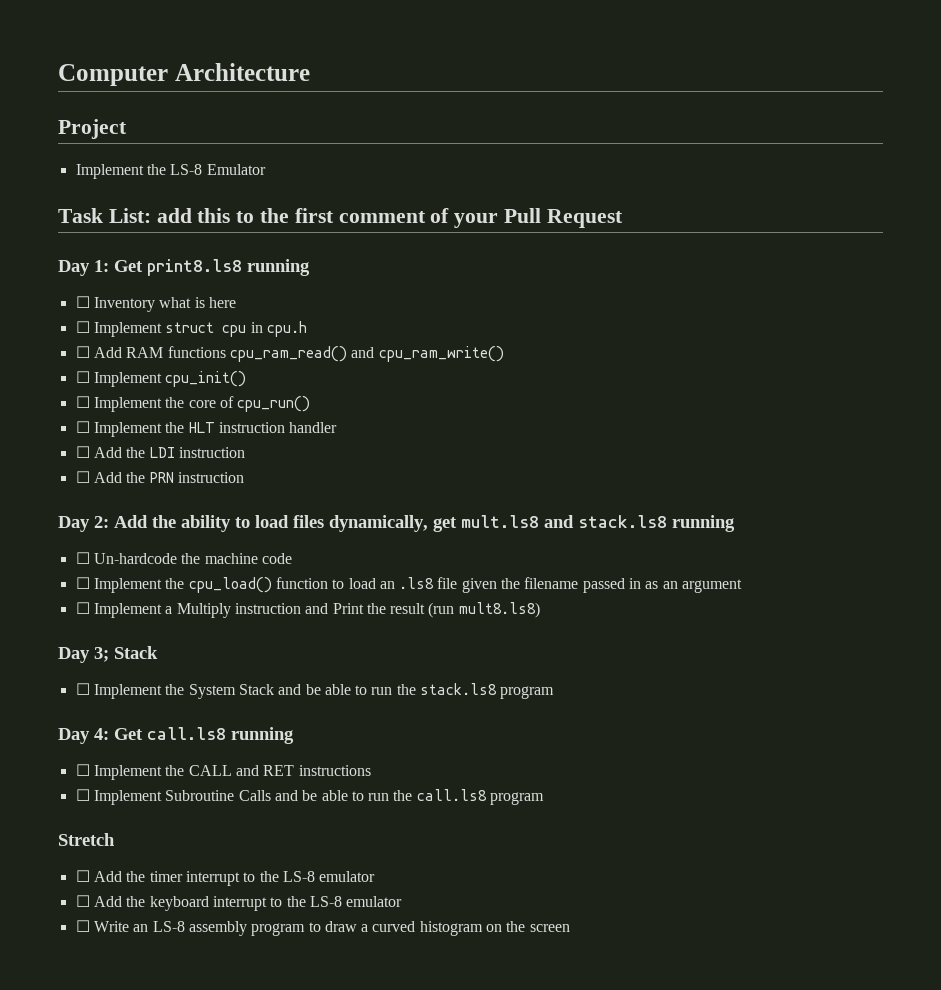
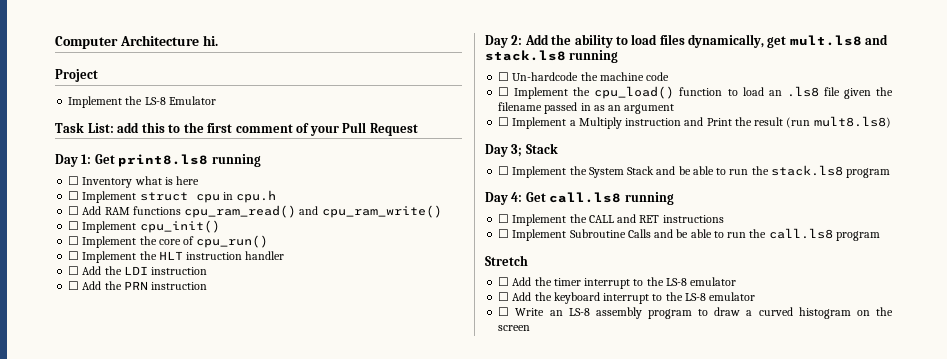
- Computer Architecture
+ Computer Architecture hi.

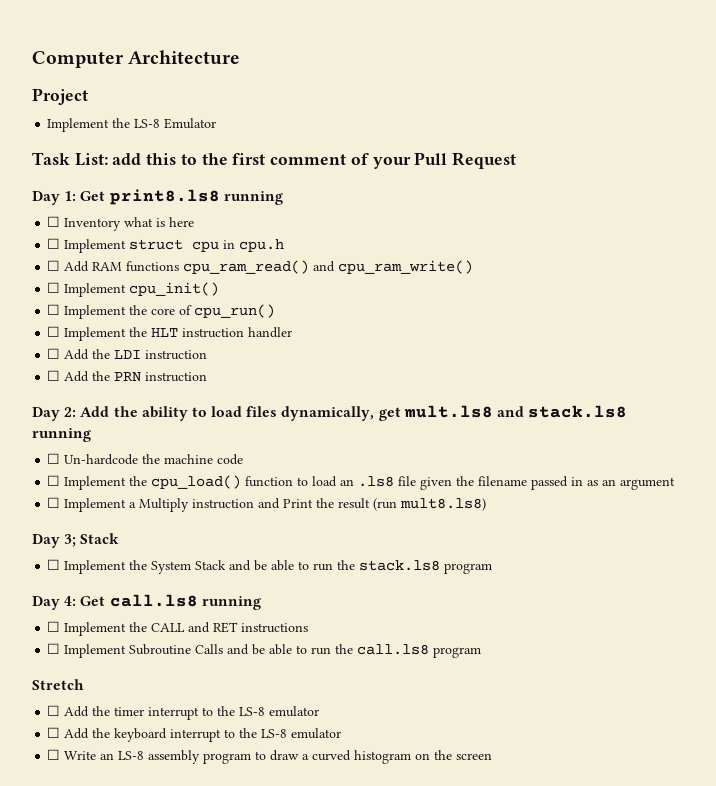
- Computer Architecture hi.
+ Computer Architecture

